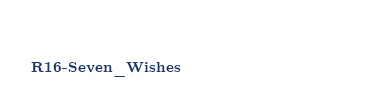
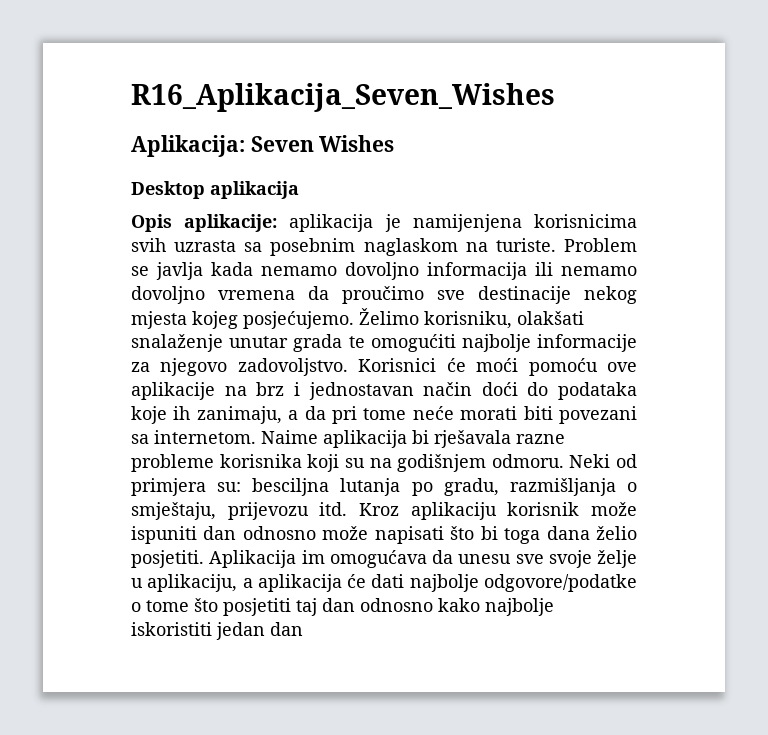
- R16-Seven_Wishes
+ R16_Aplikacija_Seven_Wishes
+ Aplikacija: Seven Wishes
+ Desktop aplikacija
+ Opis aplikacije: aplikacija je namijenjena korisnicima svih uzrasta sa posebnim naglaskom na turiste. Problem se javlja kada nemamo dovoljno informacija ili nemamo dovoljno vremena da proučimo sve destinacije nekog mjesta kojeg posjećujemo. Želimo korisniku, olakšati snalaženje unutar grada te omogućiti najbolje informacije za njegovo zadovoljstvo. Korisnici će moći pomoću ove aplikacije na brz i jednostavan način doći do podataka koje ih zanimaju, a da pri tome neće morati biti povezani sa internetom. Naime aplikacija bi rješavala razne probleme korisnika koji su na godišnjem odmoru. Neki od primjera su: besciljna lutanja po gradu, razmišljanja o smještaju, prijevozu itd. Kroz aplikaciju korisnik može ispuniti dan odnosno može napisati što bi toga dana želio posjetiti. Aplikacija im omogućava da unesu sve svoje želje u aplikaciju, a aplikacija će dati najbolje odgovore/podatke o tome što posjetiti taj dan odnosno kako najbolje iskoristiti jedan dan

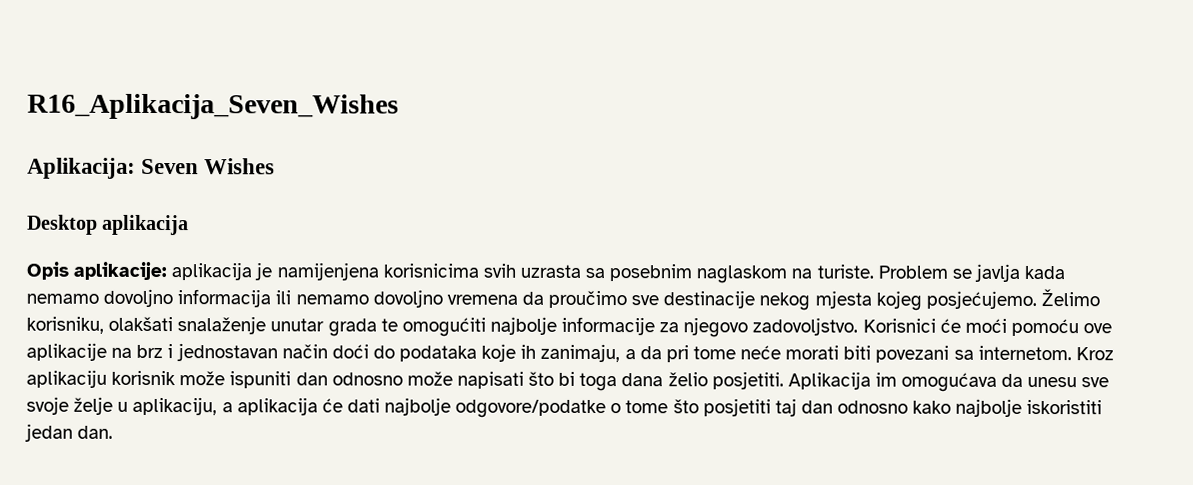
- Naime aplikacija bi rješavala razne probleme korisnika koji su na godišnjem odmoru. Neki od primjera su: besciljna lutanja po gradu, razmišljanja o smještaju, prijevozu itd.
- Aplikacija im omogućava da unesu sve svoje želje u aplikaciju, a aplikacija će dati najbolje odgovore/podatke o tome što posjetiti taj dan odnosno kako najbolje iskoristiti jedan dan
+ Aplikacija im omogućava da unesu sve svoje želje u aplikaciju, a aplikacija će dati najbolje odgovore/podatke o tome što posjetiti taj dan odnosno kako najbolje iskoristiti jedan dan.

